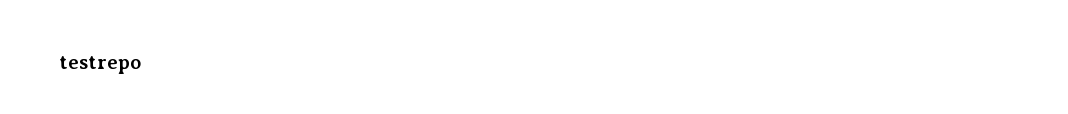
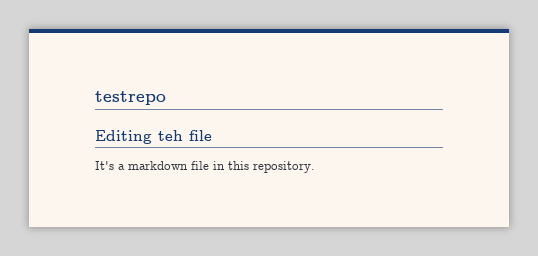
+ Editing teh file
+ It's a markdown file in this repository.

